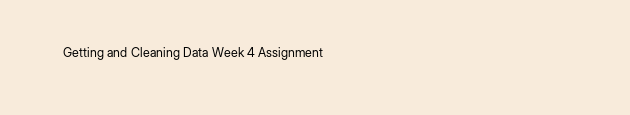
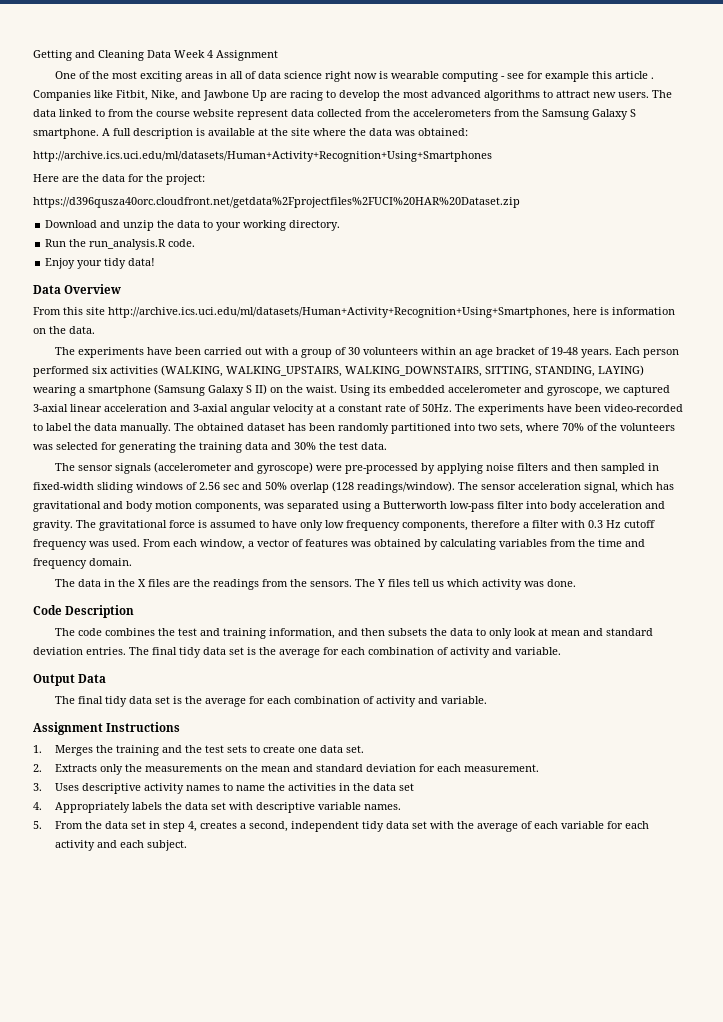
+ One of the most exciting areas in all of data science right now is wearable computing - see for example this article . Companies like Fitbit, Nike, and Jawbone Up are racing to develop the most advanced algorithms to attract new users. The data linked to from the course website represent data collected from the accelerometers from the Samsung Galaxy S smartphone. A full description is available at the site where the data was obtained:
+ http://archive.ics.uci.edu/ml/datasets/Human+Activity+Recognition+Using+Smartphones
+ Here are the data for the project:
+ https://d396qusza40orc.cloudfront.net/getdata%2Fprojectfiles%2FUCI%20HAR%20Dataset.zip
+ Download and unzip the data to your working directory.
+ Run the run_analysis.R code.
+ Enjoy your tidy data!
+ Data Overview
+ From this site http://archive.ics.uci.edu/ml/datasets/Human+Activity+Recognition+Using+Smartphones, here is information on the data.
+ The experiments have been carried out with a group of 30 volunteers within an age bracket of 19-48 years. Each person performed six activities (WALKING, WALKING_UPSTAIRS, WALKING_DOWNSTAIRS, SITTING, STANDING, LAYING) wearing a smartphone (Samsung Galaxy S II) on the waist. Using its embedded accelerometer and gyroscope, we captured 3-axial linear acceleration and 3-axial angular velocity at a constant rate of 50Hz. The experiments have been video-recorded to label the data manually. The obtained dataset has been randomly partitioned into two sets, where 70% of the volunteers was selected for generating the training data and 30% the test data.
+ The sensor signals (accelerometer and gyroscope) were pre-processed by applying noise filters and then sampled in fixed-width sliding windows of 2.56 sec and 50% overlap (128 readings/window). The sensor acceleration signal, which has gravitational and body motion components, was separated using a Butterworth low-pass filter into body acceleration and gravity. The gravitational force is assumed to have only low frequency components, therefore a filter with 0.3 Hz cutoff frequency was used. From each window, a vector of features was obtained by calculating variables from the time and frequency domain.
+ The data in the X files are the readings from the sensors. The Y files tell us which activity was done.
+ Code Description
+ The code combines the test and training information, and then subsets the data to only look at mean and standard deviation entries. The final tidy data set is the average for each combination of activity and variable.
+ Output Data
+ The final tidy data set is the average for each combination of activity and variable.
+ Assignment Instructions
+ 1. Merges the training and the test sets to create one data set.
+ 2. Extracts only the measurements on the mean and standard deviation for each measurement.
+ 3. Uses descriptive activity names to name the activities in the data set
+ 4. Appropriately labels the data set with descriptive variable names.
+ 5. From the data set in step 4, creates a second, independent tidy data set with the average of each variable for each activity and each subject.

